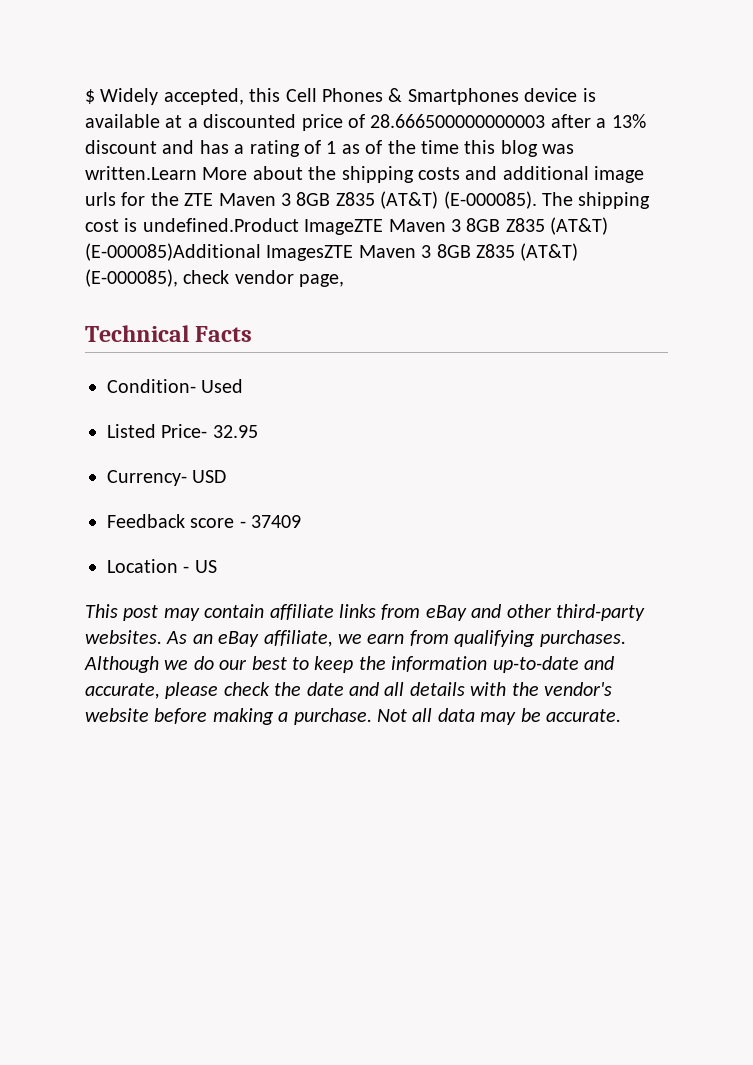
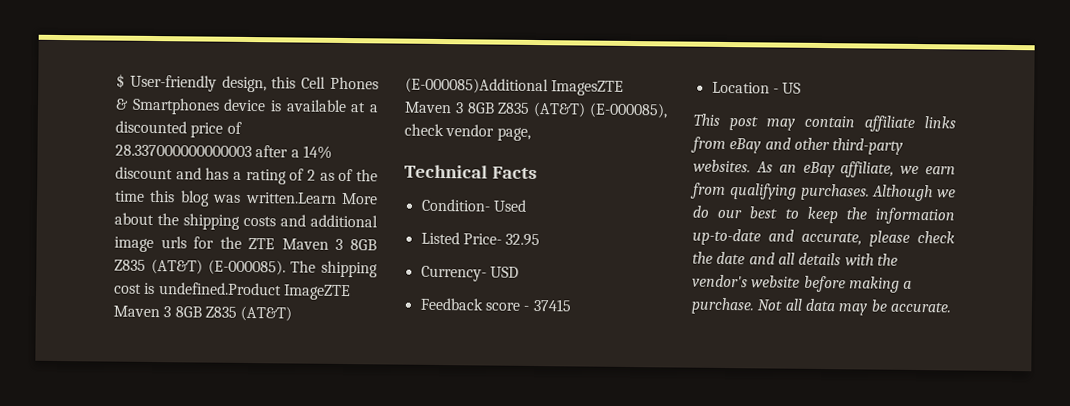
- $ Widely accepted, this Cell Phones & Smartphones device is available at a discounted price of 28.666500000000003 after a 13% discount and has a rating of 1 as of the time this blog was written.Learn More about the shipping costs and additional image urls for the ZTE Maven 3 8GB Z835 (AT&T) (E-000085).
+ $ User-friendly design, this Cell Phones & Smartphones device is available at a discounted price of 28.337000000000003 after a 14% discount and has a rating of 2 as of the time this blog was written.Learn More about the shipping costs and additional image urls for the ZTE Maven 3 8GB Z835 (AT&T) (E-000085).
- Feedback score - 37409
+ Feedback score - 37415

